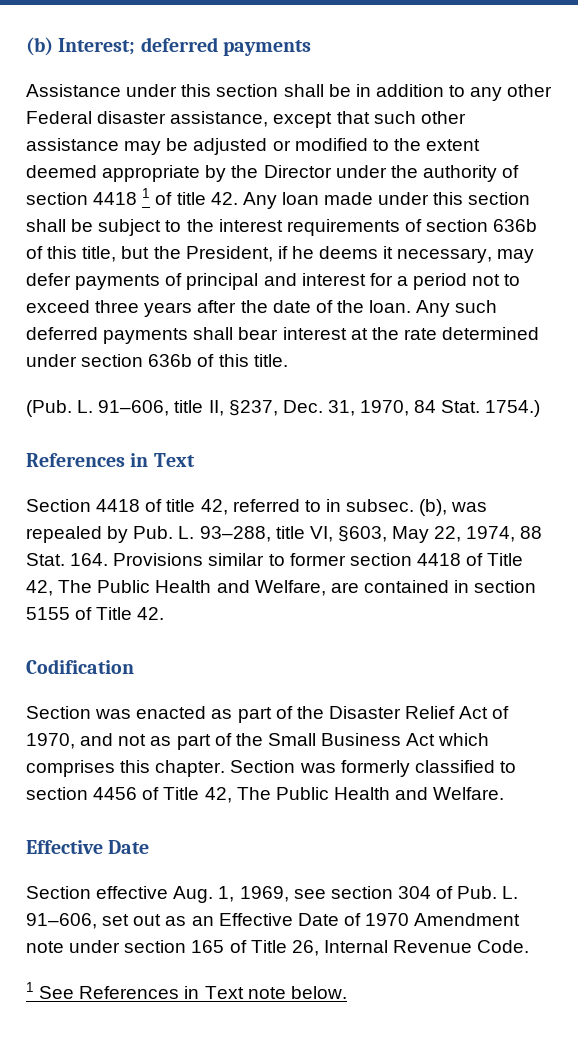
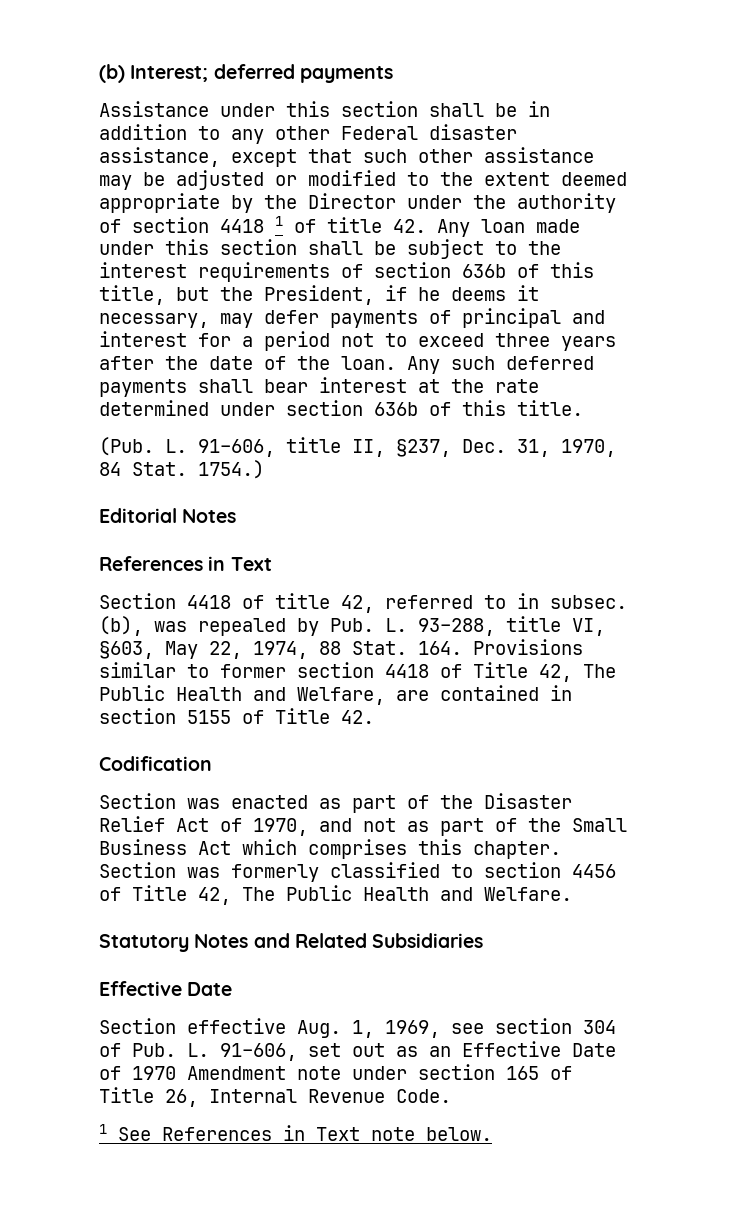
+ Editorial Notes
+ Statutory Notes and Related Subsidiaries

